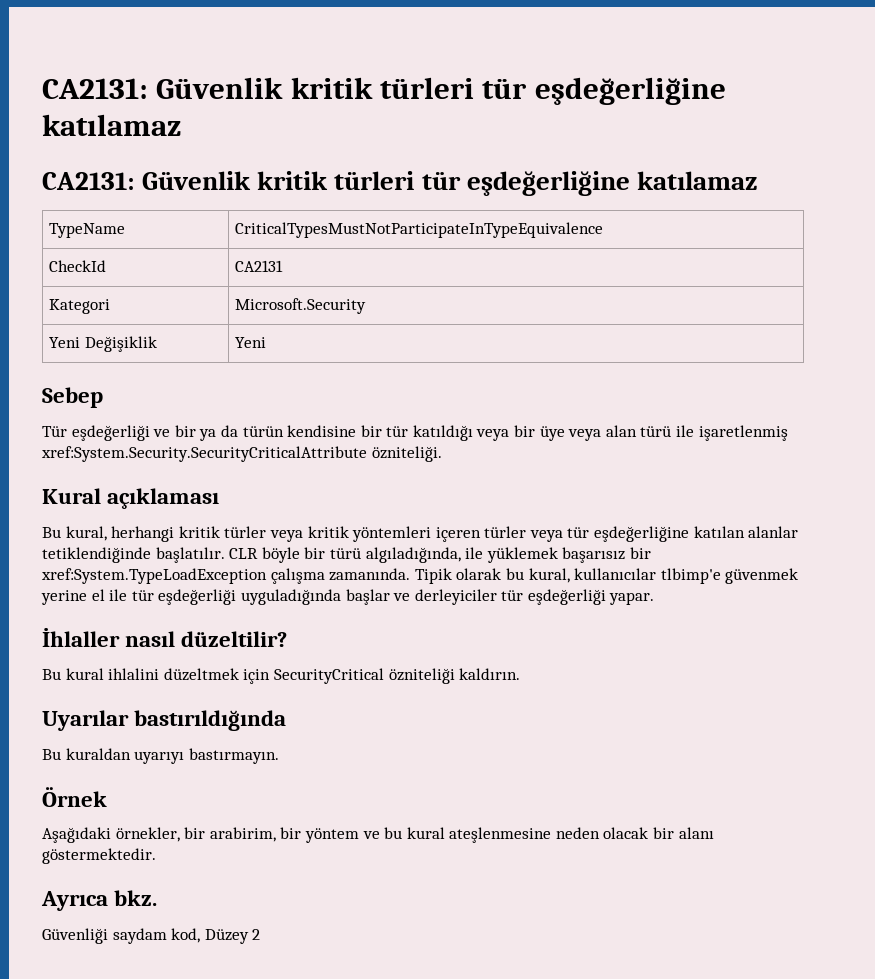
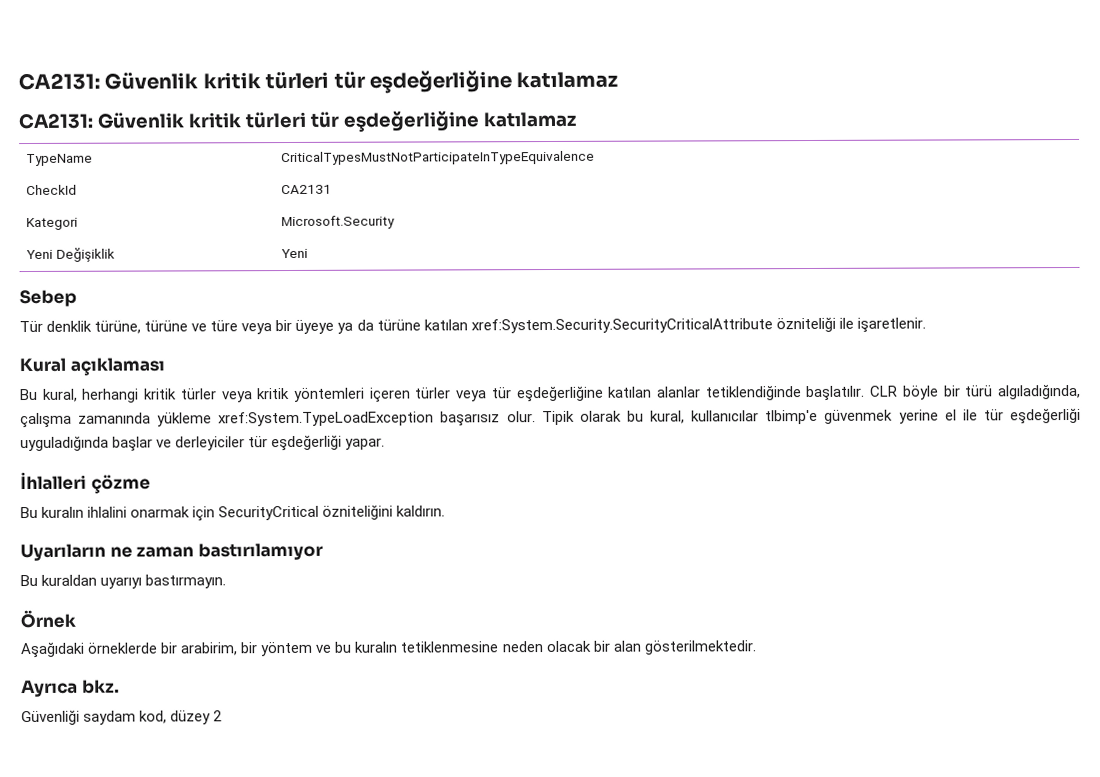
- Tür eşdeğerliği ve bir ya da türün kendisine bir tür katıldığı veya bir üye veya alan türü ile işaretlenmiş xref:System.Security.SecurityCriticalAttribute özniteliği.
+ Tür denklik türüne, türüne ve türe veya bir üyeye ya da türüne katılan xref:System.Security.SecurityCriticalAttribute özniteliği ile işaretlenir.
- CLR böyle bir türü algıladığında, ile yüklemek başarısız bir xref:System.TypeLoadException çalışma zamanında.
+ CLR böyle bir türü algıladığında, çalışma zamanında yükleme xref:System.TypeLoadException başarısız olur.
- İhlaller nasıl düzeltilir?
- Bu kural ihlalini düzeltmek için SecurityCritical özniteliği kaldırın.
+ İhlalleri çözme
+ Bu kuralın ihlalini onarmak için SecurityCritical özniteliğini kaldırın.
- Uyarılar bastırıldığında
+ Uyarıların ne zaman bastırılamıyor
- Aşağıdaki örnekler, bir arabirim, bir yöntem ve bu kural ateşlenmesine neden olacak bir alanı göstermektedir.
+ Aşağıdaki örneklerde bir arabirim, bir yöntem ve bu kuralın tetiklenmesine neden olacak bir alan gösterilmektedir.
- Güvenliği saydam kod, Düzey 2
+ Güvenliği saydam kod, düzey 2

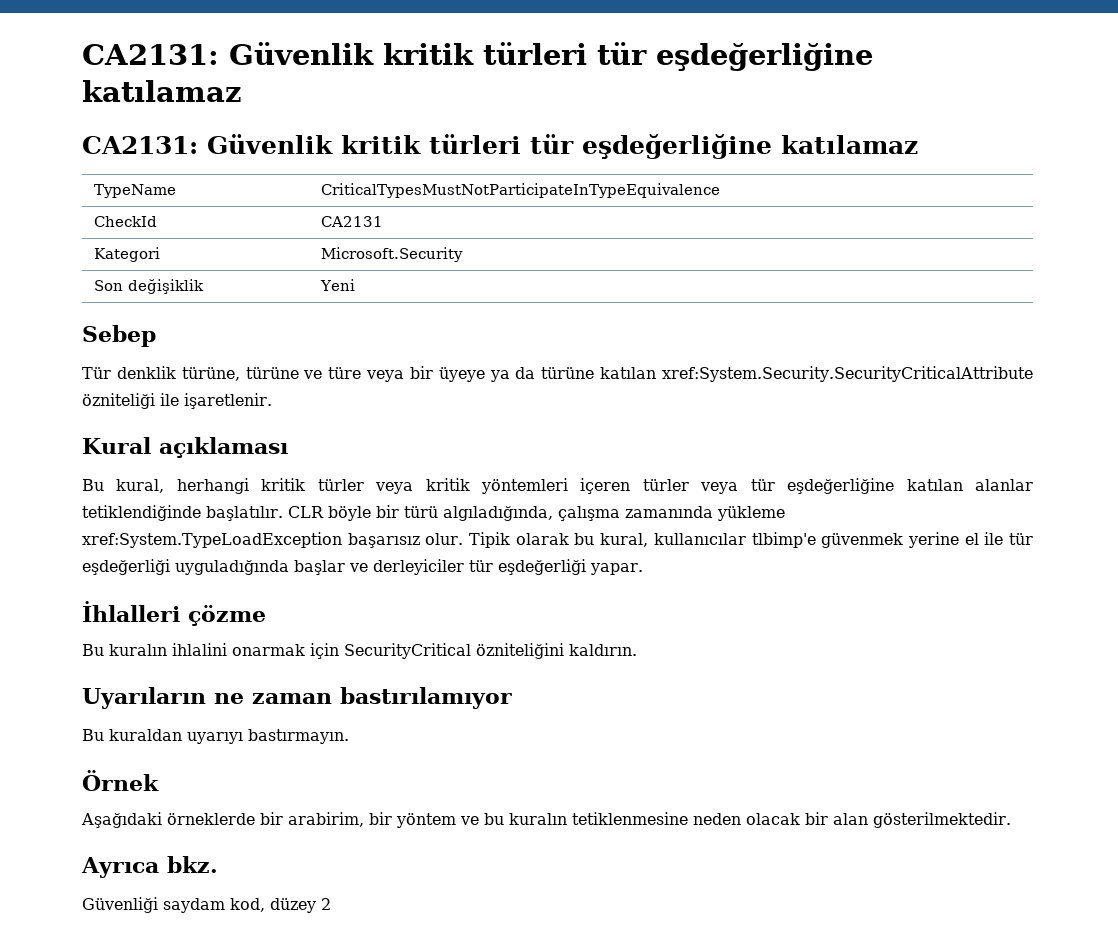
- Yeni Değişiklik | Yeni
+ Son değişiklik | Yeni

